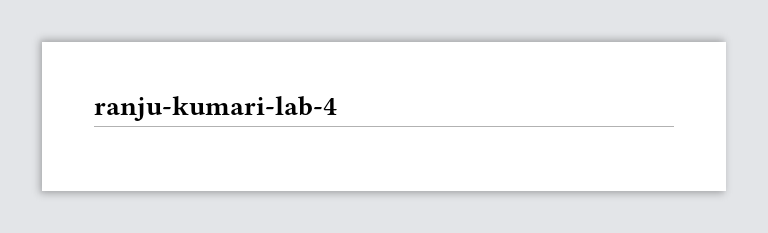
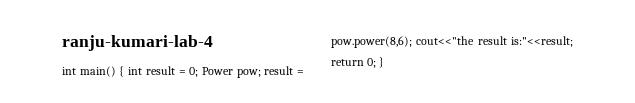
+ int main() { int result = 0; Power pow; result = pow.power(8,6); cout<<"the result is:"<<result; return 0; }

